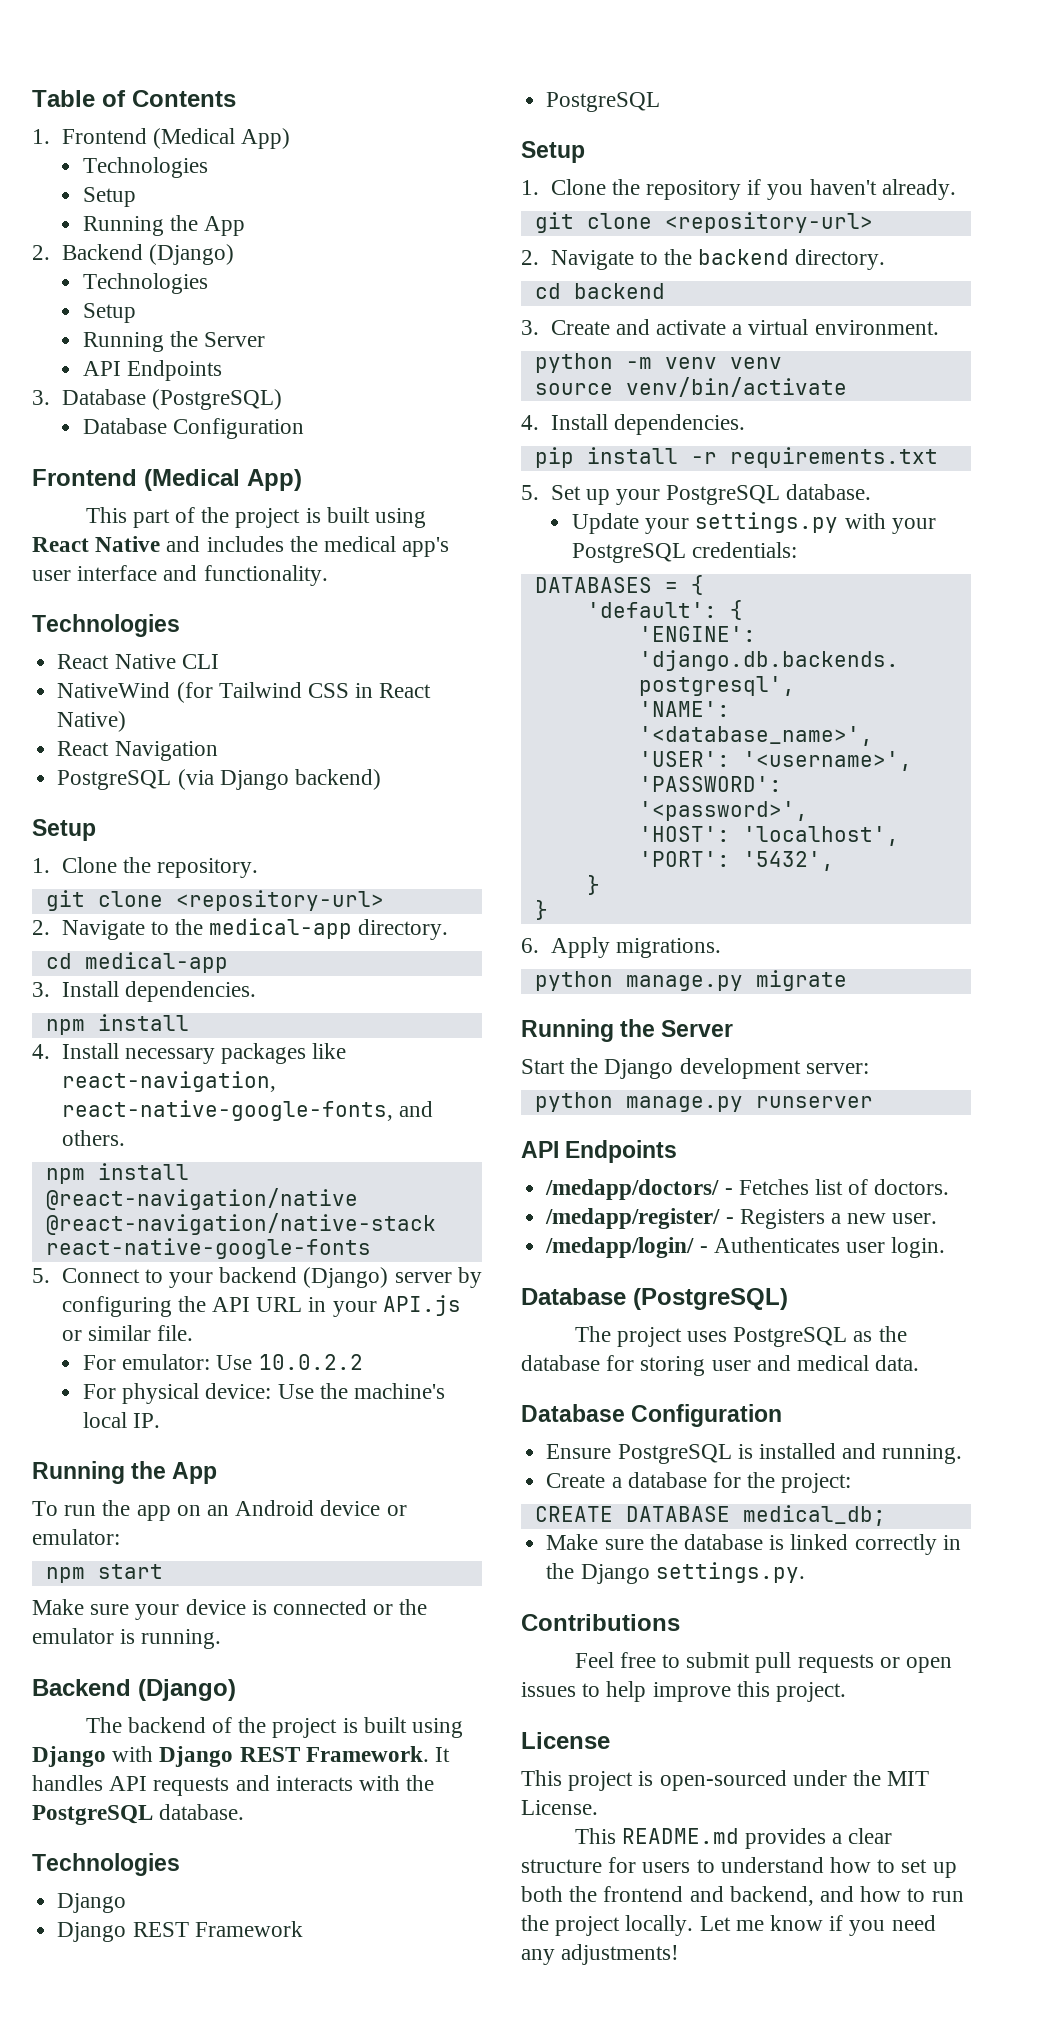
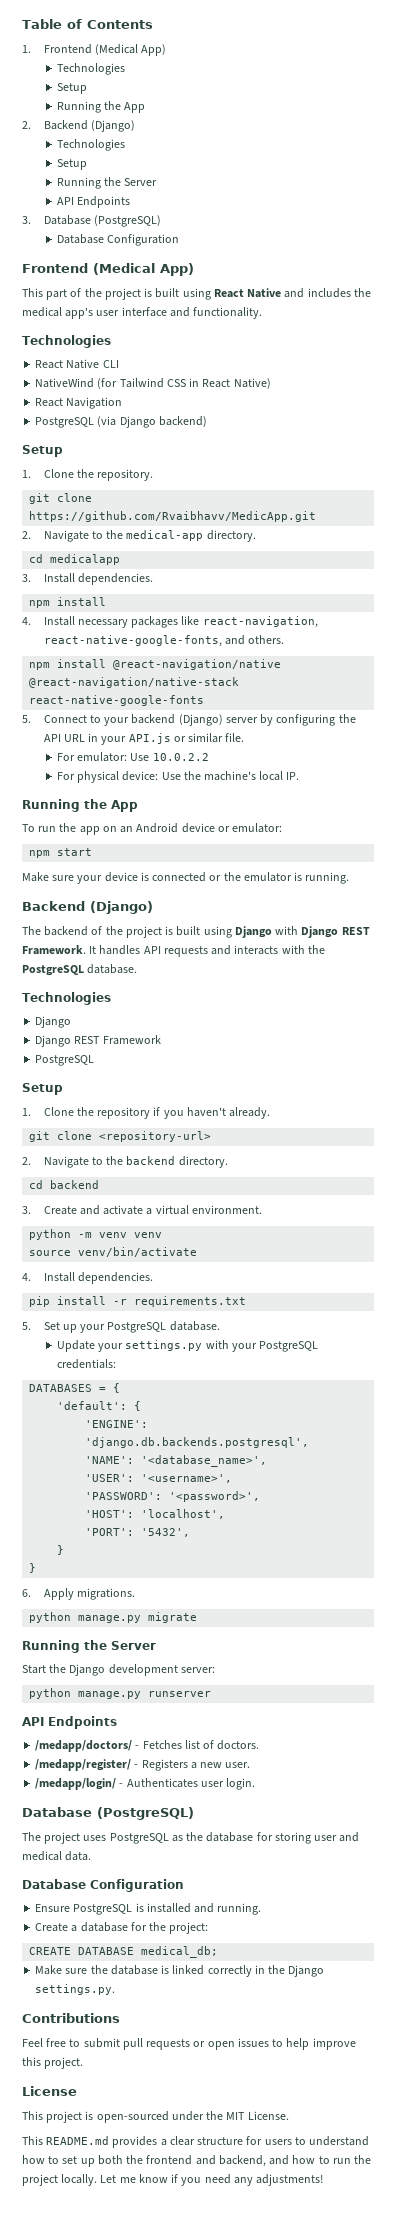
  1. Clone the repository.
- git clone <repository-url>
+ git clone https://github.com/Rvaibhavv/MedicApp.git
- cd medical-app
+ cd medicalapp

